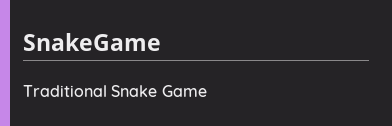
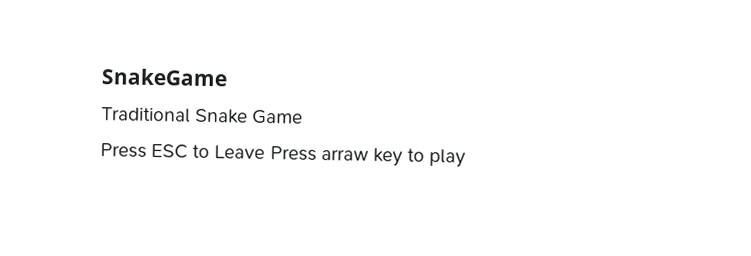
+ Press ESC to Leave Press arraw key to play

